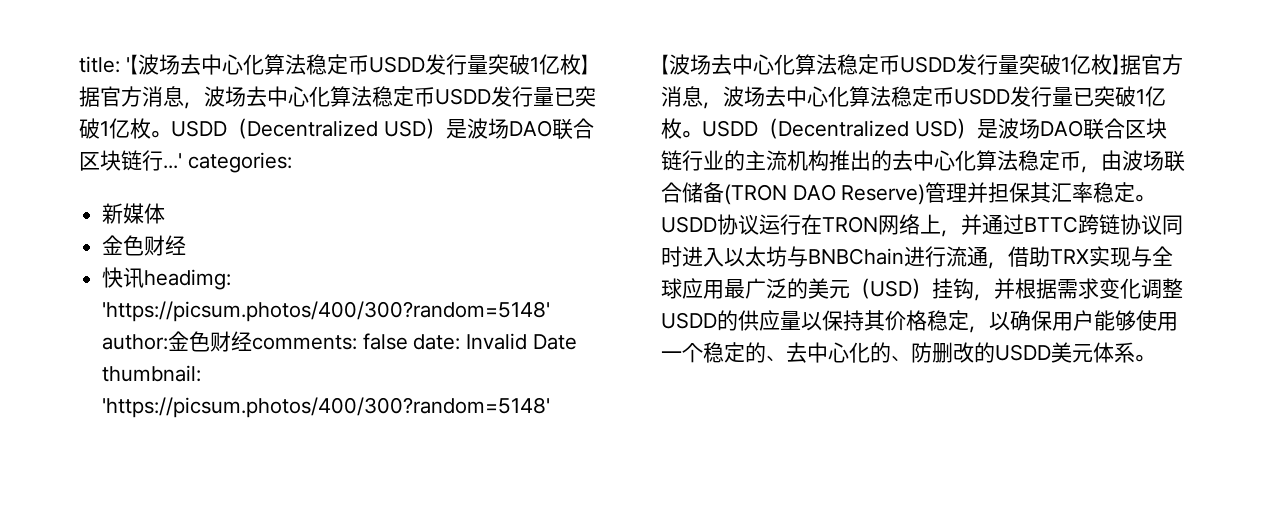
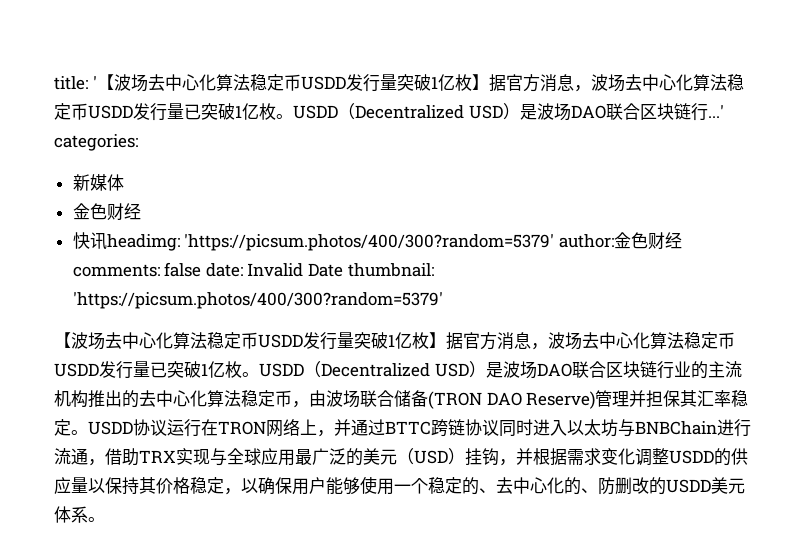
- 快讯headimg: 'https://picsum.photos/400/300?random=5148' author:金色财经comments: false date: Invalid Date thumbnail: 'https://picsum.photos/400/300?random=5148'
+ 快讯headimg: 'https://picsum.photos/400/300?random=5379' author:金色财经comments: false date: Invalid Date thumbnail: 'https://picsum.photos/400/300?random=5379'

